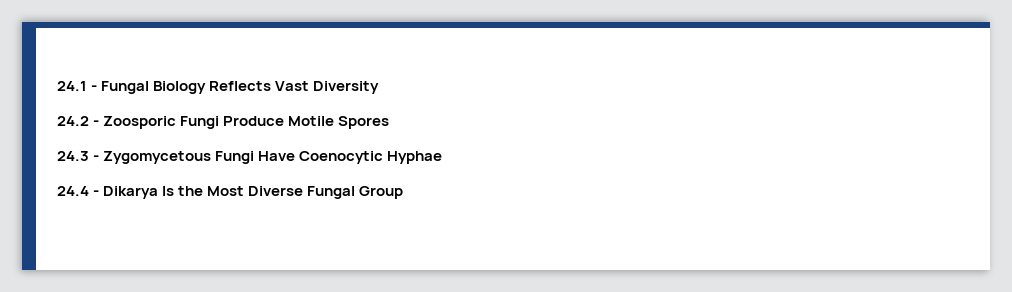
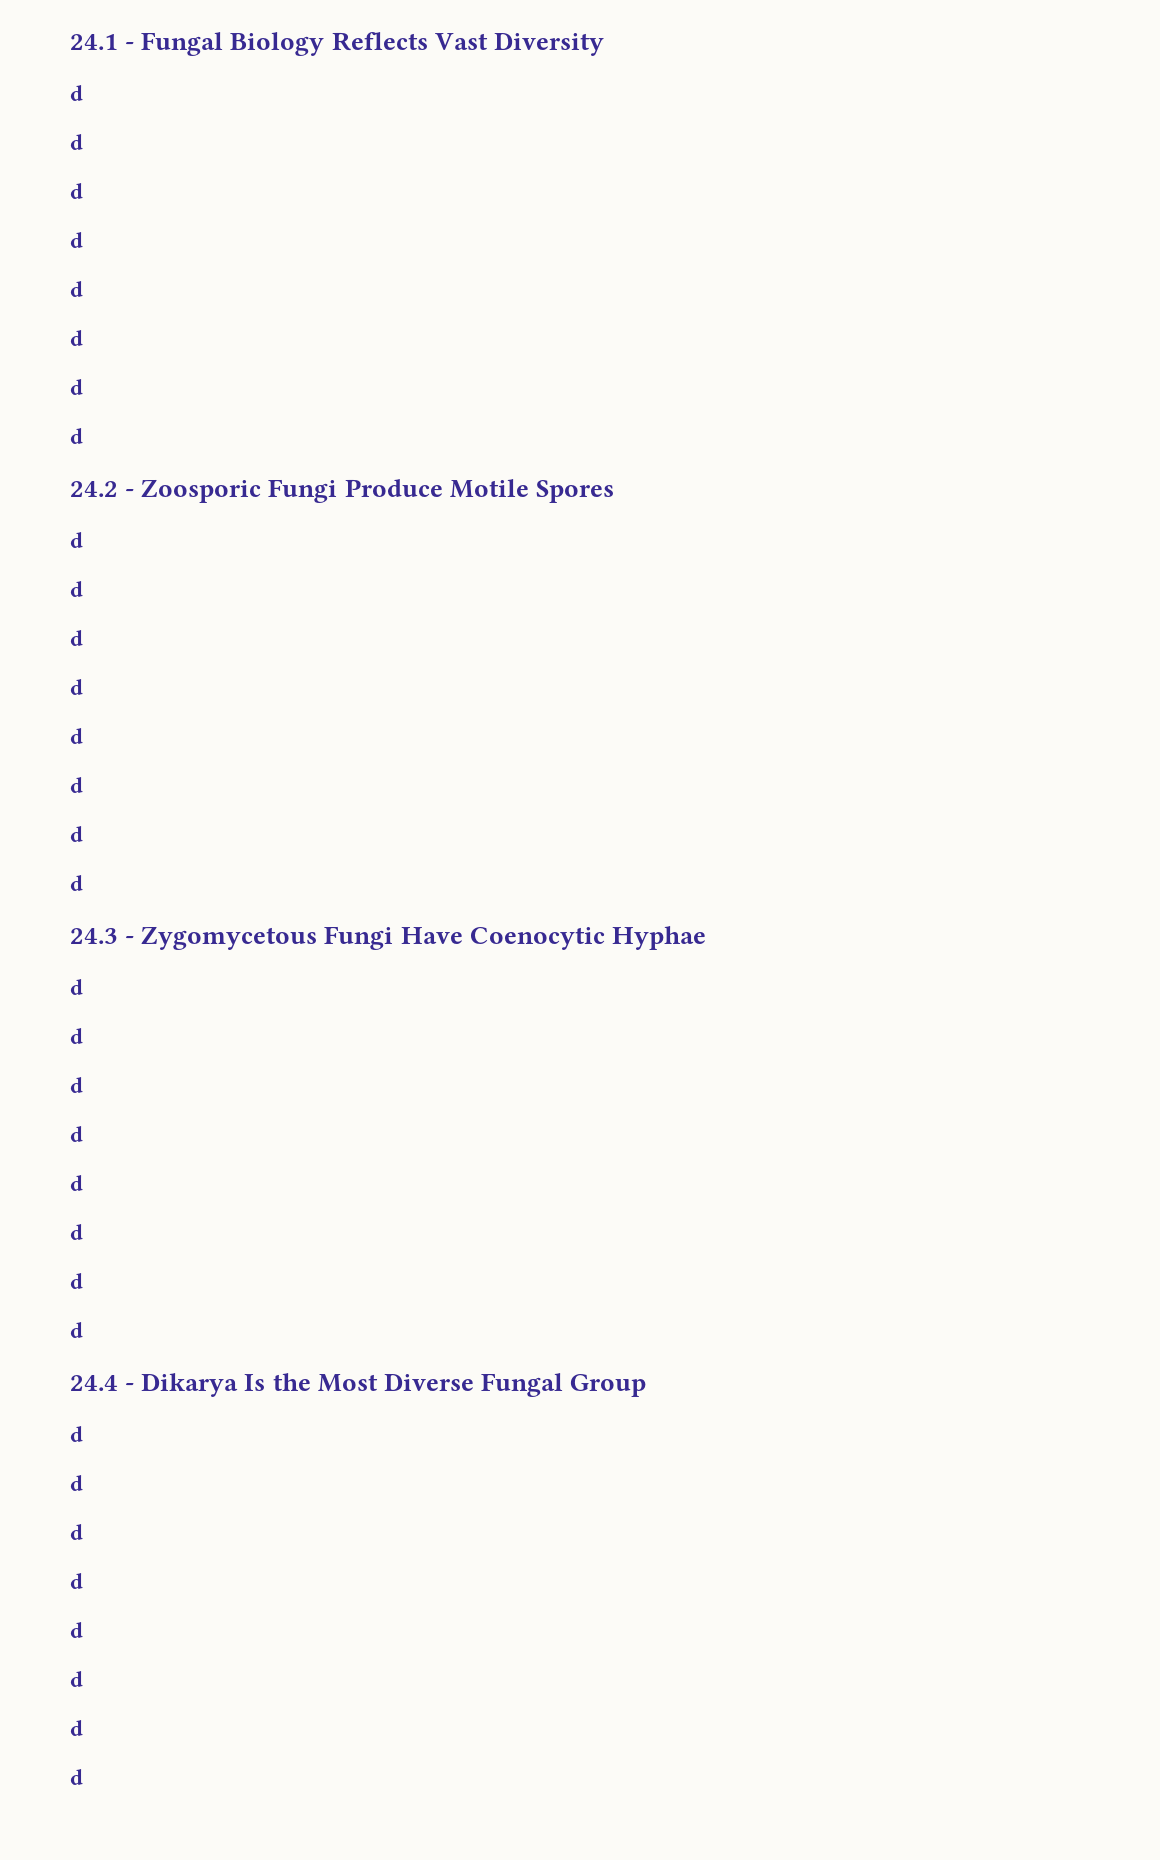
  24.1 - Fungal Biology Reflects Vast Diversity
+ d
+ d
+ d
+ d
+ d
+ d
+ d
+ d
  24.2 - Zoosporic Fungi Produce Motile Spores
+ d
+ d
+ d
+ d
+ d
+ d
+ d
+ d
  24.3 - Zygomycetous Fungi Have Coenocytic Hyphae
+ d
+ d
+ d
+ d
+ d
+ d
+ d
+ d
  24.4 - Dikarya Is the Most Diverse Fungal Group
+ d
+ d
+ d
+ d
+ d
+ d
+ d
+ d

